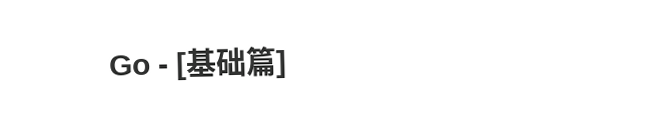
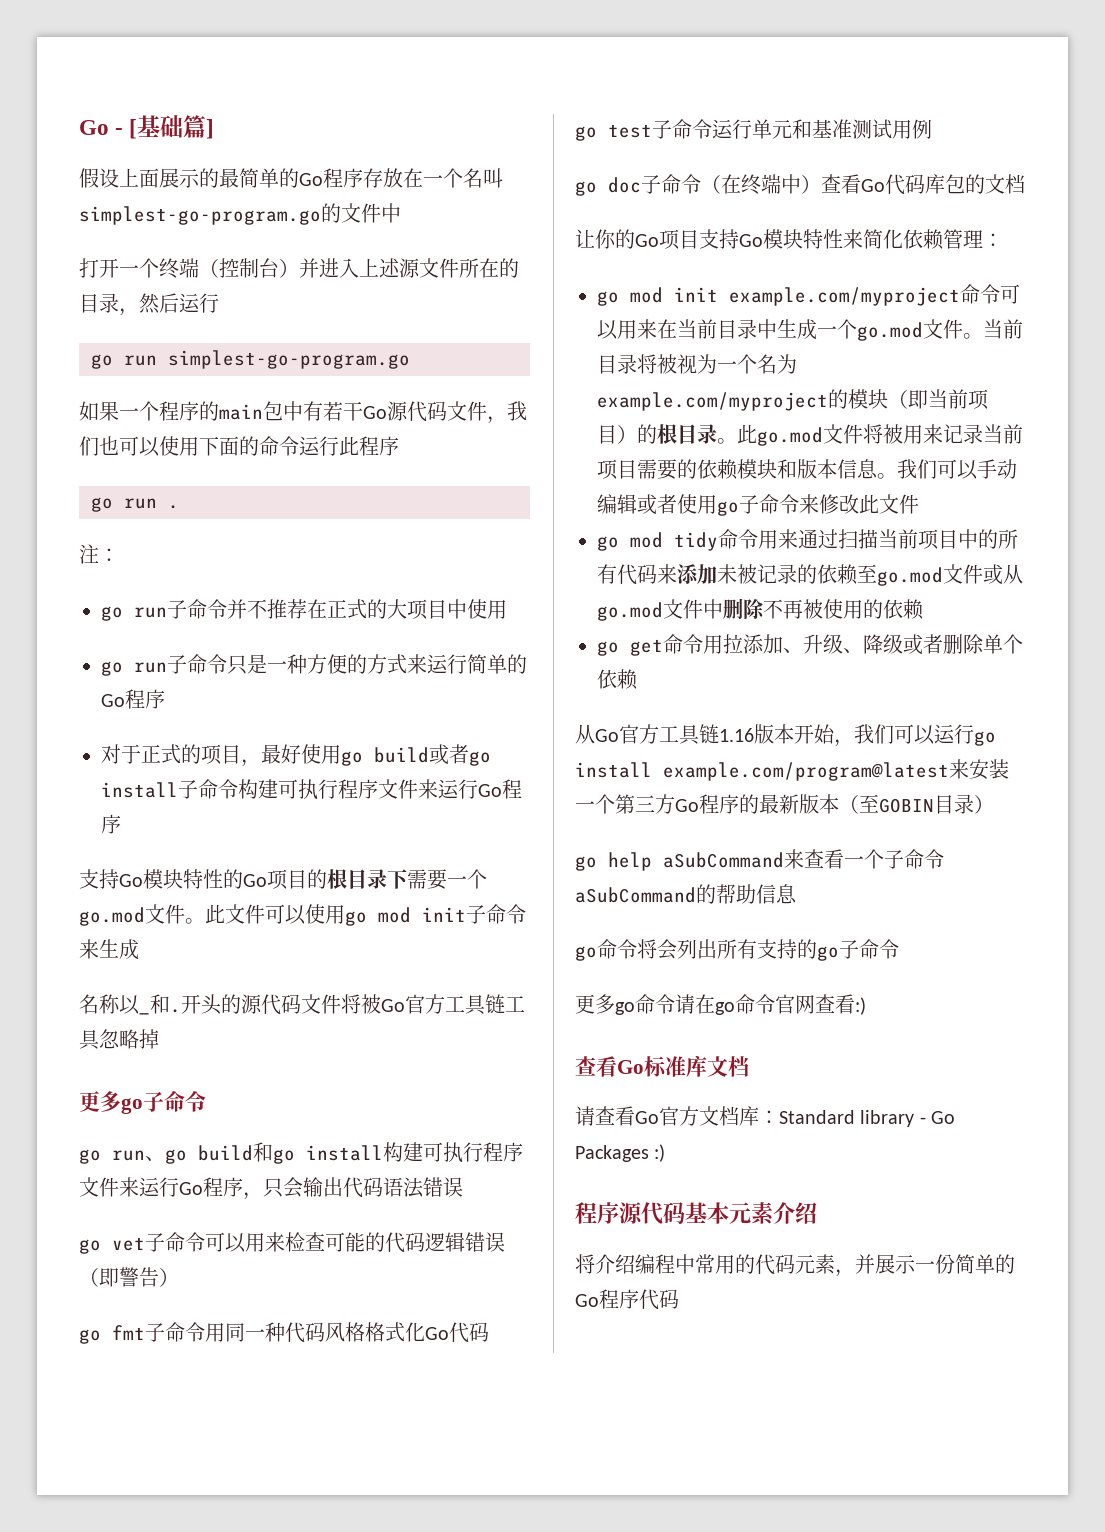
+ 假设上面展示的最简单的Go程序存放在一个名叫simplest-go-program.go的文件中
+ 打开一个终端（控制台）并进入上述源文件所在的目录，然后运行
+ go run simplest-go-program.go
+ 如果一个程序的main包中有若干Go源代码文件，我们也可以使用下面的命令运行此程序
+ go run .
+ 注：
+ go run子命令并不推荐在正式的大项目中使用
+ go run子命令只是一种方便的方式来运行简单的Go程序
+ 对于正式的项目，最好使用go build或者go install子命令构建可执行程序文件来运行Go程序
+ 支持Go模块特性的Go项目的根目录下需要一个go.mod文件。此文件可以使用go mod init子命令来生成
+ 名称以_和.开头的源代码文件将被Go官方工具链工具忽略掉
+ 更多go子命令
+ go run、go build和go install构建可执行程序文件来运行Go程序，只会输出代码语法错误
+ go vet子命令可以用来检查可能的代码逻辑错误（即警告）
+ go fmt子命令用同一种代码风格格式化Go代码
+ go test子命令运行单元和基准测试用例
+ go doc子命令（在终端中）查看Go代码库包的文档
+ 让你的Go项目支持Go模块特性来简化依赖管理：
+ go mod init example.com/myproject命令可以用来在当前目录中生成一个go.mod文件。当前目录将被视为一个名为example.com/myproject的模块（即当前项目）的根目录。此go.mod文件将被用来记录当前项目需要的依赖模块和版本信息。我们可以手动编辑或者使用go子命令来修改此文件
+ go mod tidy命令用来通过扫描当前项目中的所有代码来添加未被记录的依赖至go.mod文件或从go.mod文件中删除不再被使用的依赖
+ go get命令用拉添加、升级、降级或者删除单个依赖
+ 从Go官方工具链1.16版本开始，我们可以运行go install example.com/program@latest来安装一个第三方Go程序的最新版本（至GOBIN目录）
+ go help aSubCommand来查看一个子命令aSubCommand的帮助信息
+ go命令将会列出所有支持的go子命令
+ 更多go命令请在go命令官网查看:)
+ 查看Go标准库文档
+ 请查看Go官方文档库：Standard library - Go Packages :)
+ 程序源代码基本元素介绍
+ 将介绍编程中常用的代码元素，并展示一份简单的Go程序代码

